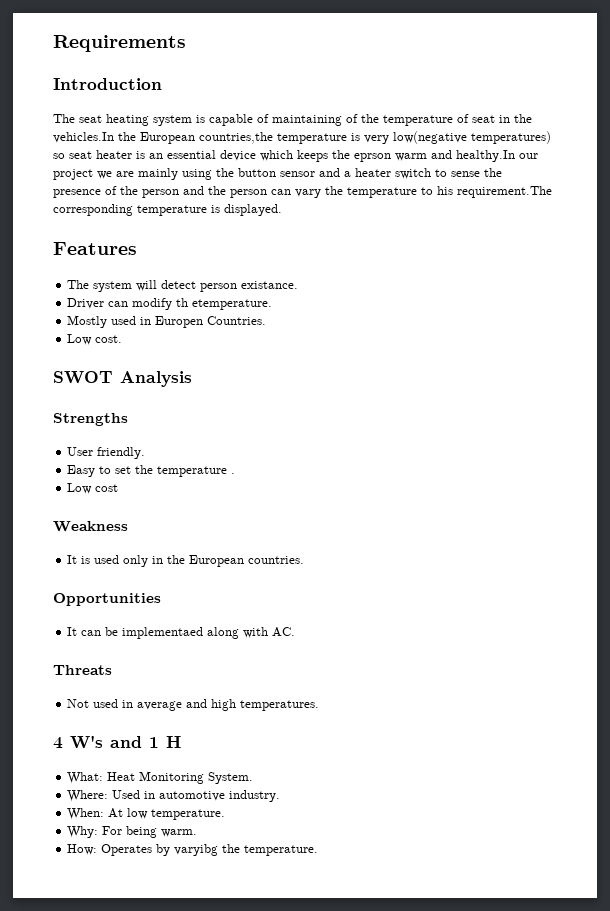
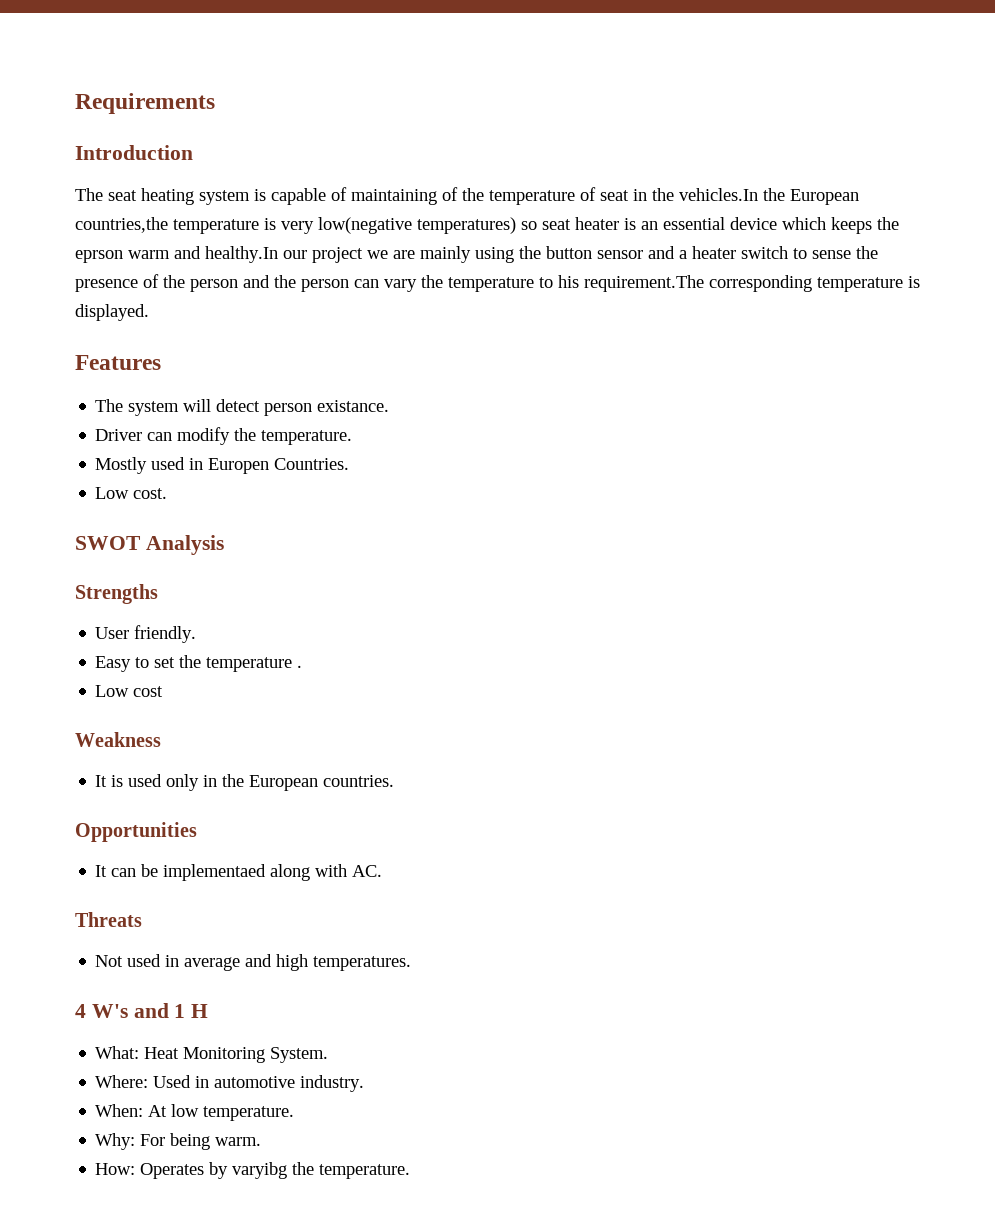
- Driver can modify th etemperature.
+ Driver can modify the temperature.

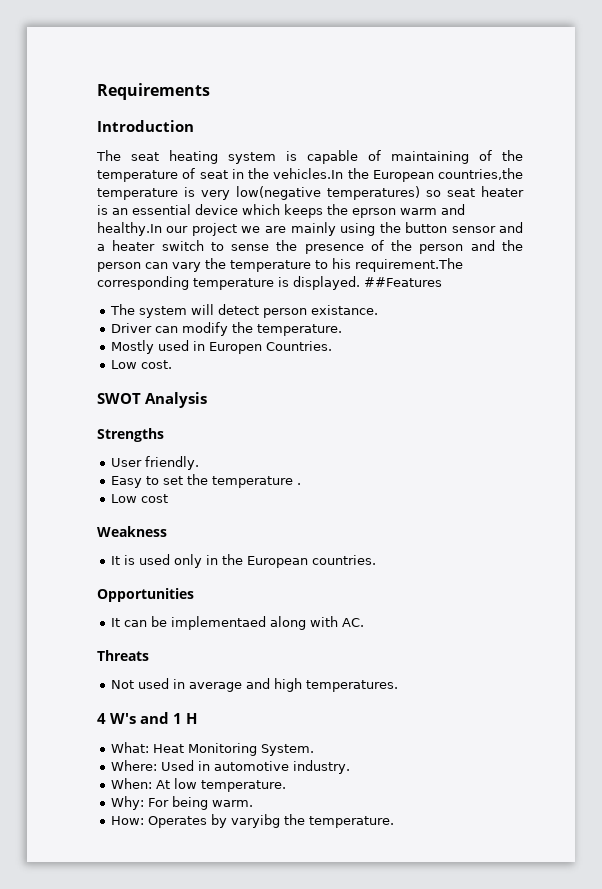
- The seat heating system is capable of maintaining of the temperature of seat in the vehicles.In the European countries,the temperature is very low(negative temperatures) so seat heater is an essential device which keeps the eprson warm and healthy.In our project we are mainly using the button sensor and a heater switch to sense the presence of the person and the person can vary the temperature to his requirement.The corresponding temperature is displayed.
- Features
+ The seat heating system is capable of maintaining of the temperature of seat in the vehicles.In the European countries,the temperature is very low(negative temperatures) so seat heater is an essential device which keeps the eprson warm and healthy.In our project we are mainly using the button sensor and a heater switch to sense the presence of the person and the person can vary the temperature to his requirement.The corresponding temperature is displayed. ##Features

